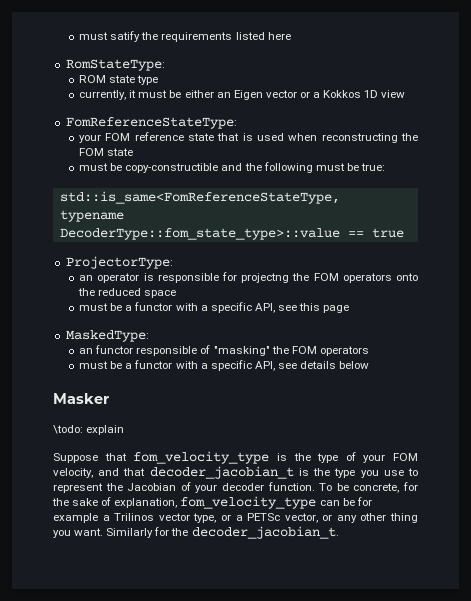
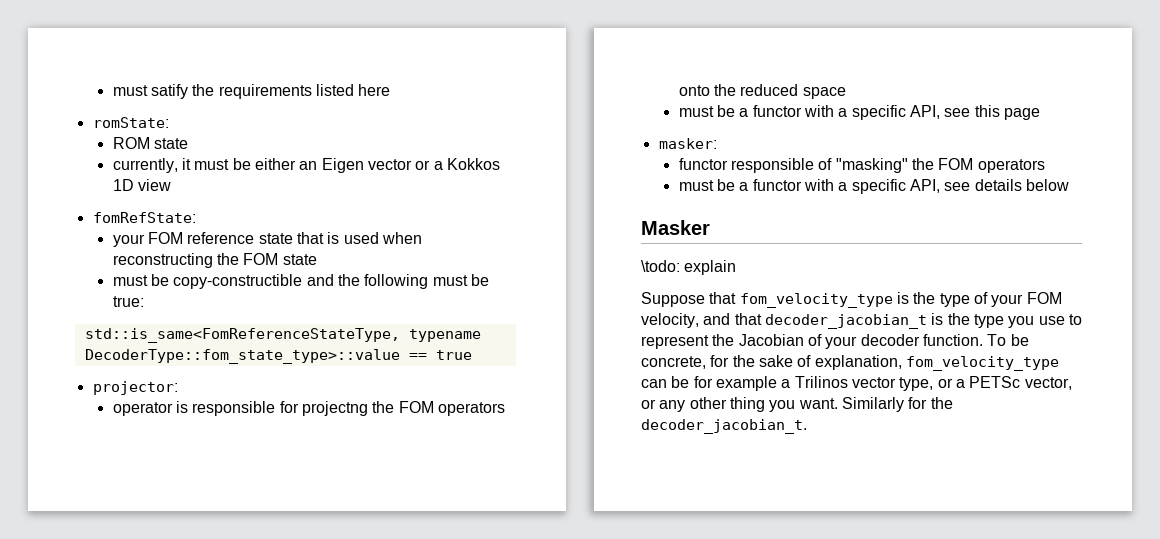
- RomStateType:
+ romState:
- ROM state type
+ ROM state
- FomReferenceStateType:
+ fomRefState:
- ProjectorType:
- an operator is responsible for projectng the FOM operators onto the reduced space
+ projector:
+ operator is responsible for projectng the FOM operators onto the reduced space
- MaskedType:
- an functor responsible of "masking" the FOM operators
+ masker:
+ functor responsible of "masking" the FOM operators

